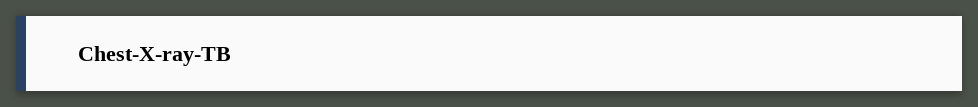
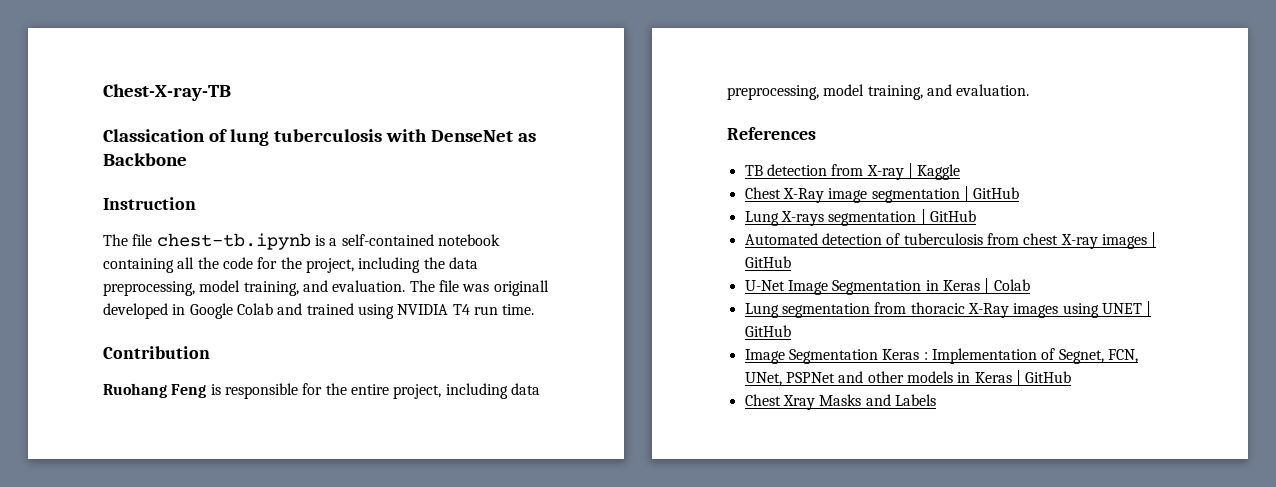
+ Classication of lung tuberculosis with DenseNet as Backbone
+ Instruction
+ The file chest-tb.ipynb is a self-contained notebook containing all the code for the project, including the data preprocessing, model training, and evaluation. The file was originall developed in Google Colab and trained using NVIDIA T4 run time.
+ Contribution
+ Ruohang Feng is responsible for the entire project, including data preprocessing, model training, and evaluation.
+ References
+ TB detection from X-ray | Kaggle
+ Chest X-Ray image segmentation | GitHub
+ Lung X-rays segmentation | GitHub
+ Automated detection of tuberculosis from chest X-ray images | GitHub
+ U-Net Image Segmentation in Keras | Colab
+ Lung segmentation from thoracic X-Ray images using UNET | GitHub
+ Image Segmentation Keras : Implementation of Segnet, FCN, UNet, PSPNet and other models in Keras | GitHub
+ Chest Xray Masks and Labels

